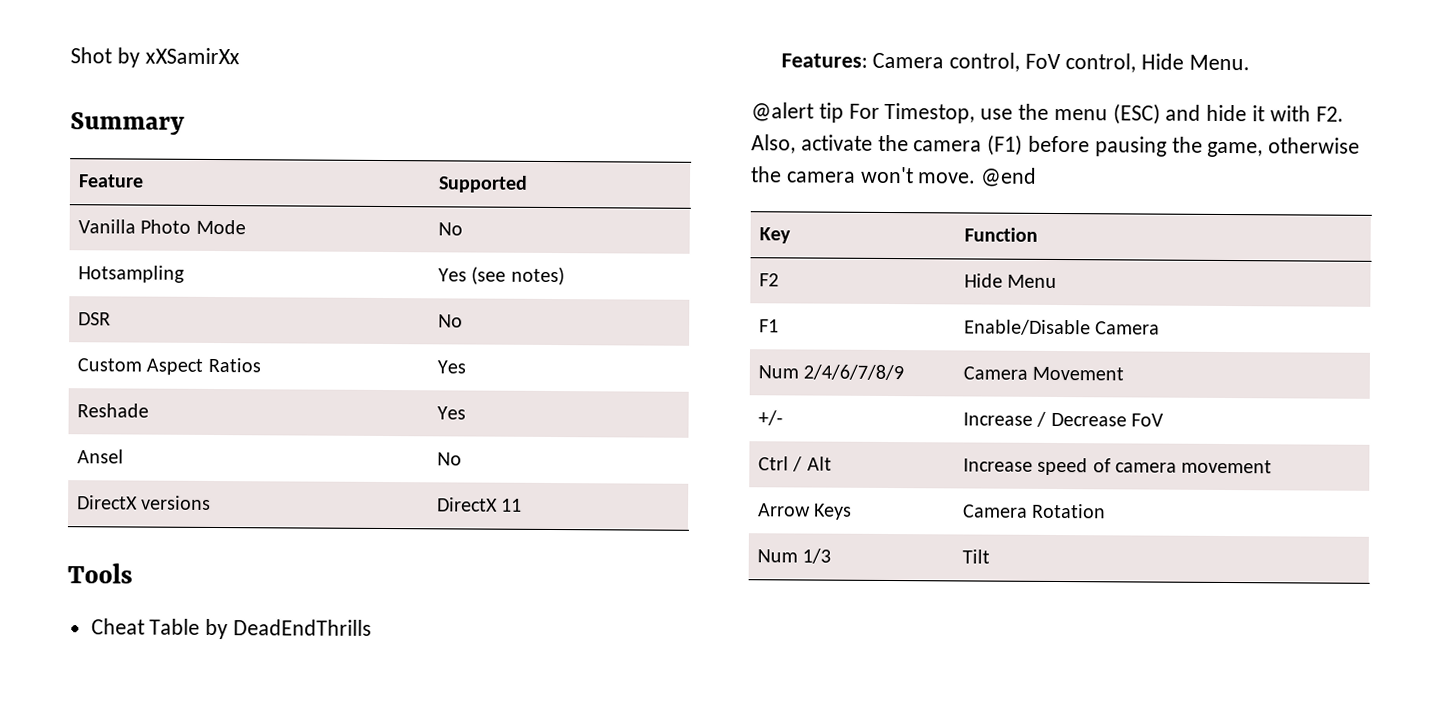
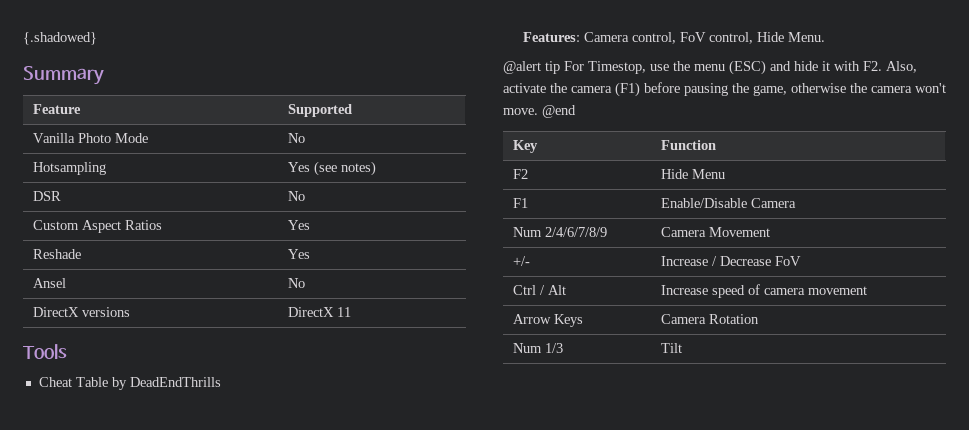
- Shot by xXSamirXx
+ {.shadowed}

